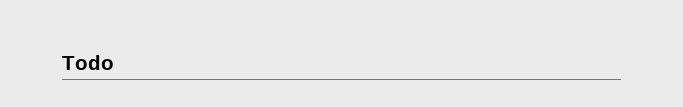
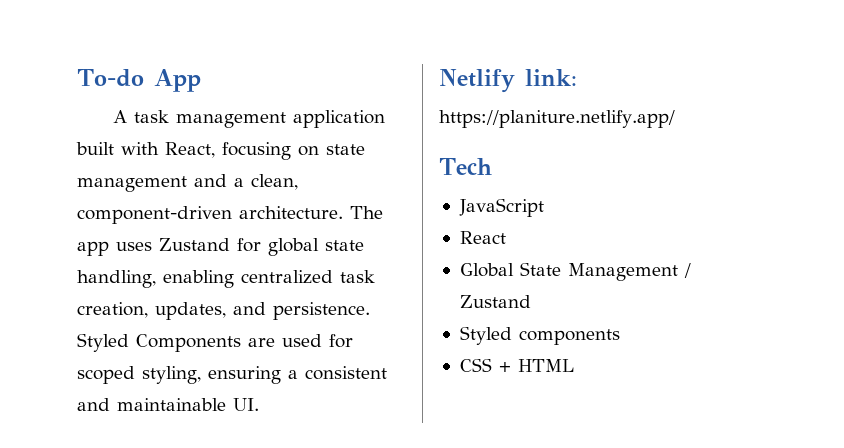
- Todo
+ To-do App
+ A task management application built with React, focusing on state management and a clean, component-driven architecture. The app uses Zustand for global state handling, enabling centralized task creation, updates, and persistence. Styled Components are used for scoped styling, ensuring a consistent and maintainable UI.
+ Netlify link:
+ https://planiture.netlify.app/
+ Tech
+ JavaScript
+ React
+ Global State Management / Zustand
+ Styled components
+ CSS + HTML

